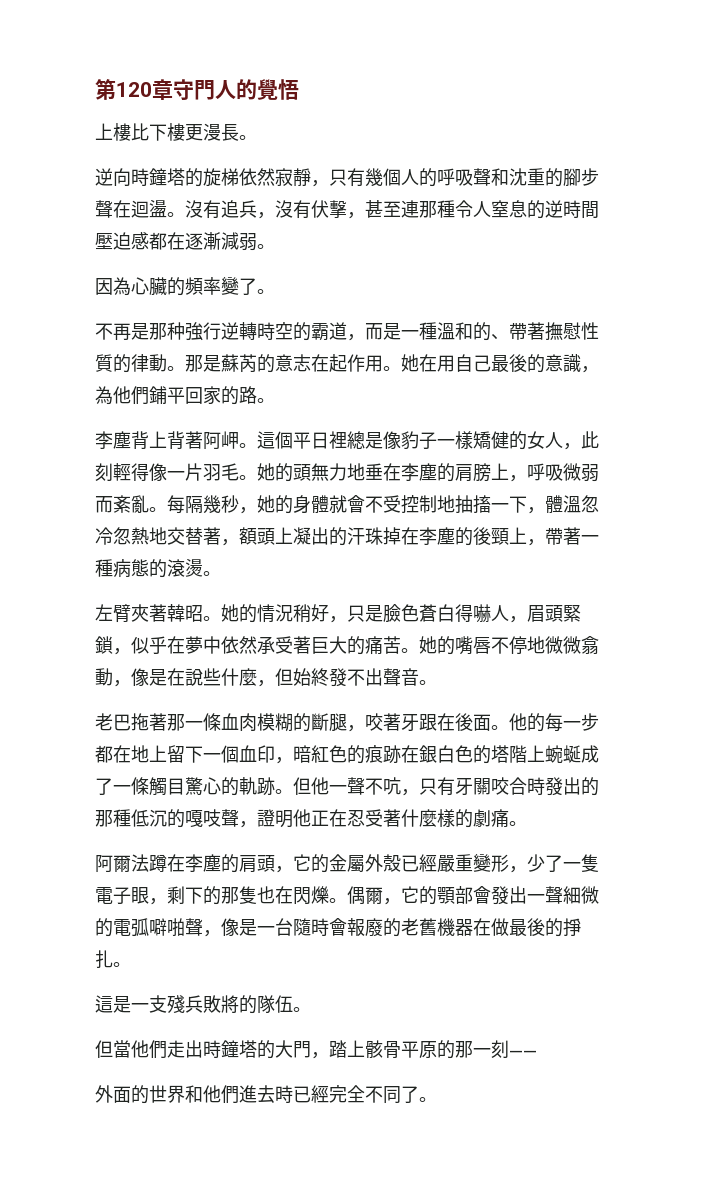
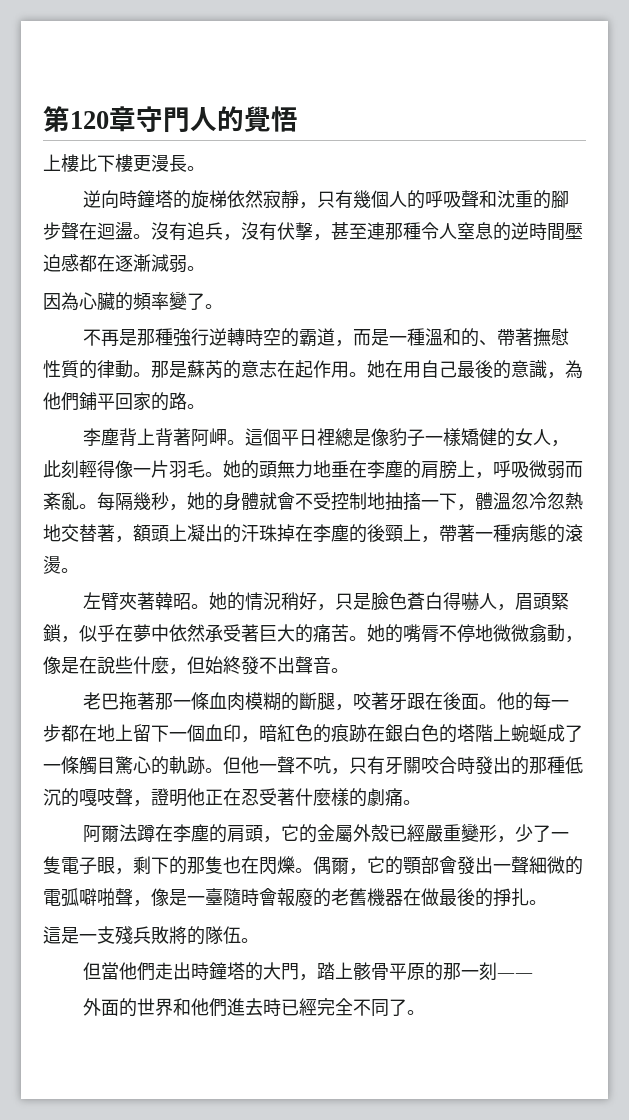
- 不再是那种強行逆轉時空的霸道，而是一種溫和的、帶著撫慰性質的律動。
+ 不再是那種強行逆轉時空的霸道，而是一種溫和的、帶著撫慰性質的律動。
- 她的嘴唇不停地微微翕動，像是在說些什麼，但始終發不出聲音。
+ 她的嘴脣不停地微微翕動，像是在說些什麼，但始終發不出聲音。
- 偶爾，它的顎部會發出一聲細微的電弧噼啪聲，像是一台隨時會報廢的老舊機器在做最後的掙扎。
+ 偶爾，它的顎部會發出一聲細微的電弧噼啪聲，像是一臺隨時會報廢的老舊機器在做最後的掙扎。

